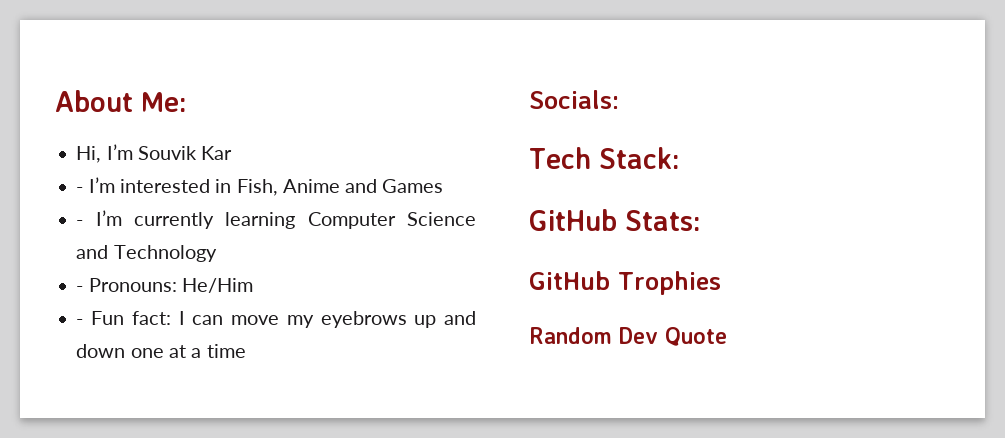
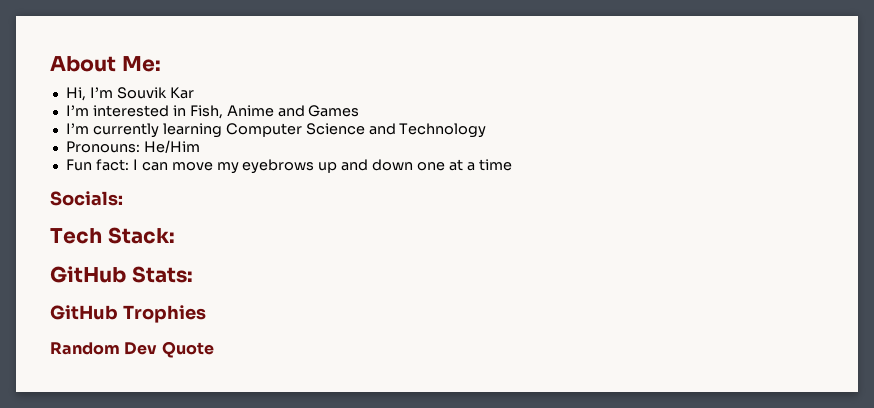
- - I’m interested in Fish, Anime and Games
+ I’m interested in Fish, Anime and Games
- - I’m currently learning Computer Science and Technology
+ I’m currently learning Computer Science and Technology
- - Pronouns: He/Him
+ Pronouns: He/Him
- - Fun fact: I can move my eyebrows up and down one at a time
+ Fun fact: I can move my eyebrows up and down one at a time

